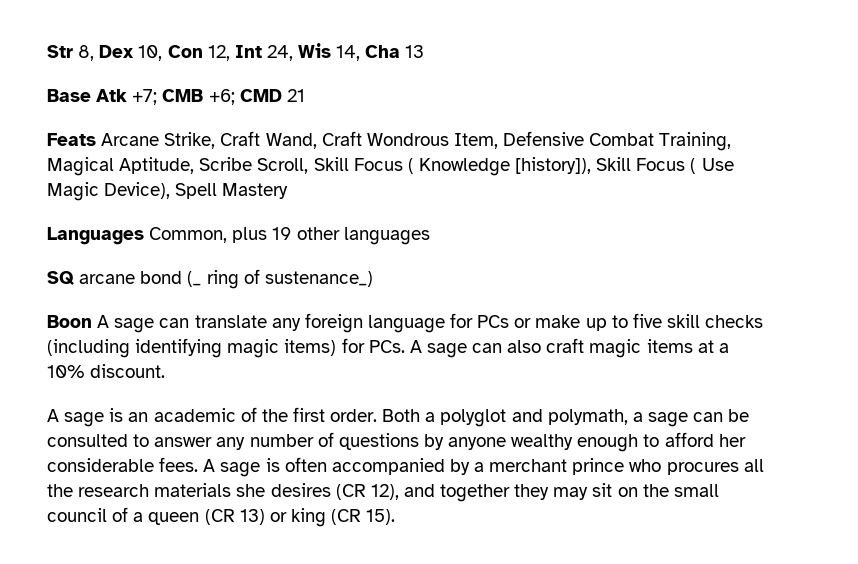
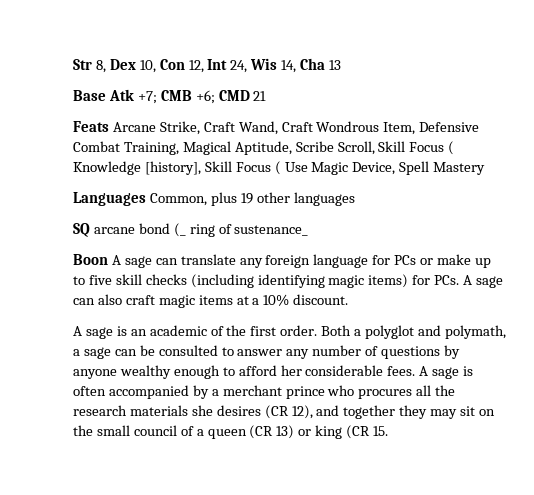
- Feats Arcane Strike, Craft Wand, Craft Wondrous Item, Defensive Combat Training, Magical Aptitude, Scribe Scroll, Skill Focus ( Knowledge [history]), Skill Focus ( Use Magic Device), Spell Mastery
+ Feats Arcane Strike, Craft Wand, Craft Wondrous Item, Defensive Combat Training, Magical Aptitude, Scribe Scroll, Skill Focus ( Knowledge [history], Skill Focus ( Use Magic Device, Spell Mastery
- SQ arcane bond (_ ring of sustenance_)
+ SQ arcane bond (_ ring of sustenance_
- A sage is often accompanied by a merchant prince who procures all the research materials she desires (CR 12), and together they may sit on the small council of a queen (CR 13) or king (CR 15).
+ A sage is often accompanied by a merchant prince who procures all the research materials she desires (CR 12), and together they may sit on the small council of a queen (CR 13) or king (CR 15.

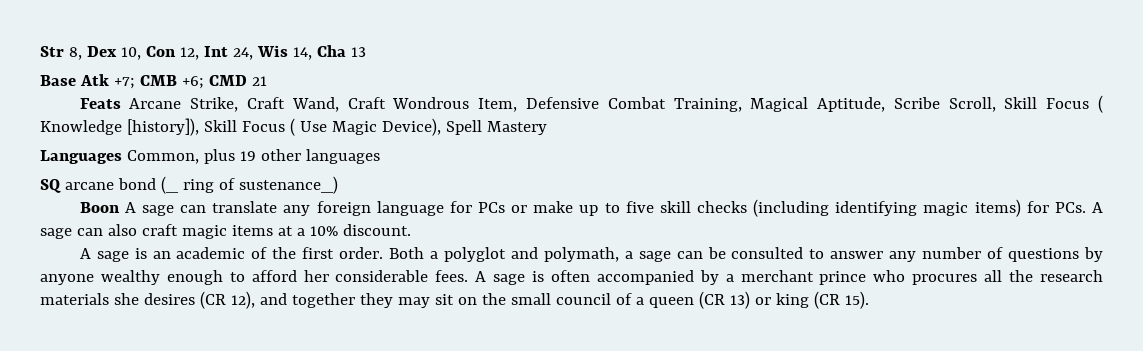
- Feats Arcane Strike, Craft Wand, Craft Wondrous Item, Defensive Combat Training, Magical Aptitude, Scribe Scroll, Skill Focus ( Knowledge [history], Skill Focus ( Use Magic Device, Spell Mastery
+ Feats Arcane Strike, Craft Wand, Craft Wondrous Item, Defensive Combat Training, Magical Aptitude, Scribe Scroll, Skill Focus ( Knowledge [history]), Skill Focus ( Use Magic Device), Spell Mastery
- SQ arcane bond (_ ring of sustenance_
+ SQ arcane bond (_ ring of sustenance_)
- A sage is often accompanied by a merchant prince who procures all the research materials she desires (CR 12), and together they may sit on the small council of a queen (CR 13) or king (CR 15.
+ A sage is often accompanied by a merchant prince who procures all the research materials she desires (CR 12), and together they may sit on the small council of a queen (CR 13) or king (CR 15).

